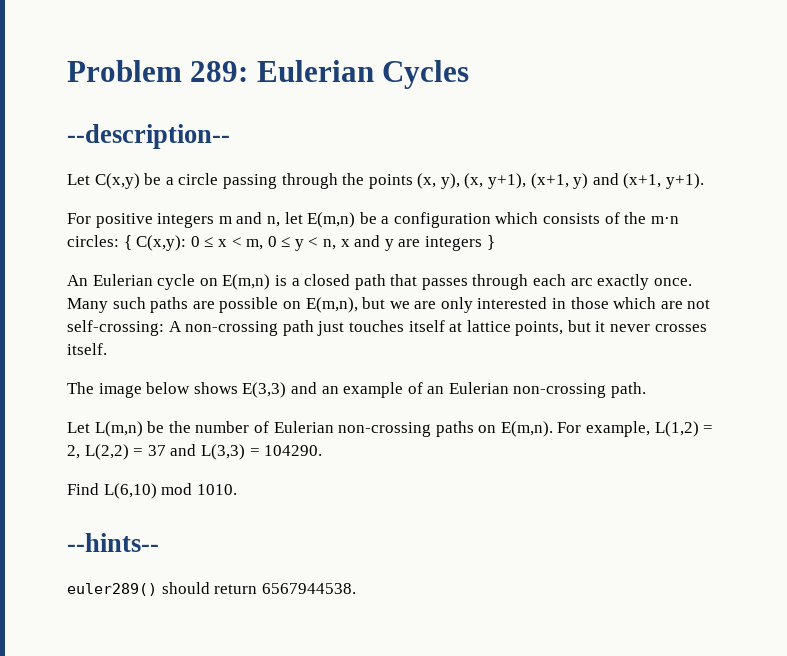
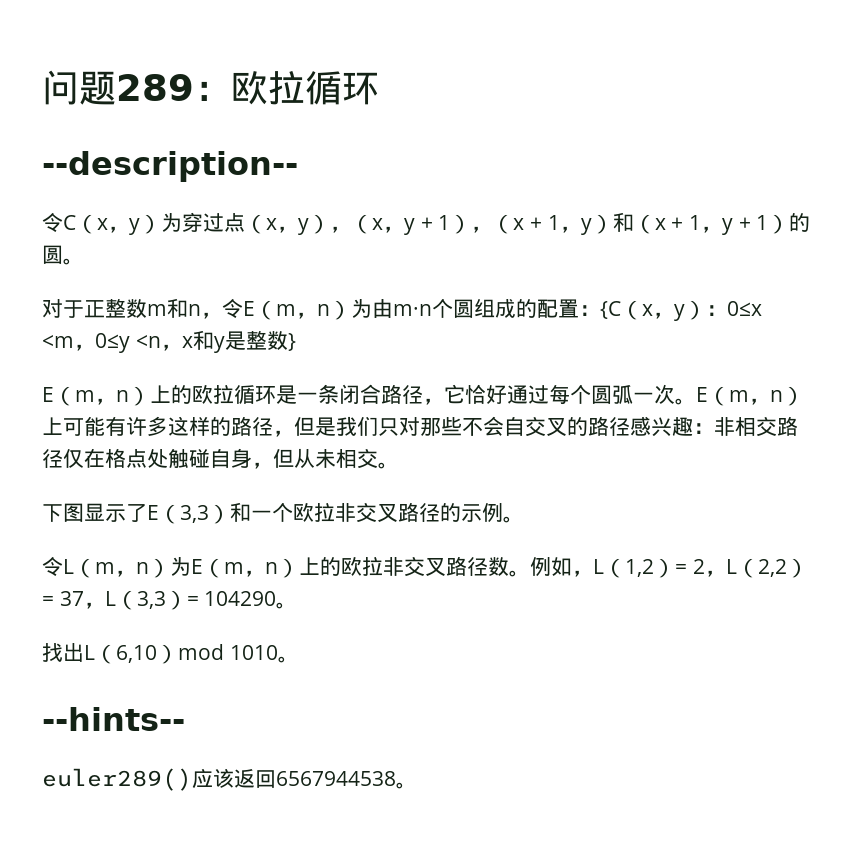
- Problem 289: Eulerian Cycles
+ 问题289：欧拉循环
  --description--
- Let C(x,y) be a circle passing through the points (x, y), (x, y+1), (x+1, y) and (x+1, y+1).
- For positive integers m and n, let E(m,n) be a configuration which consists of the m·n circles: { C(x,y): 0 ≤ x < m, 0 ≤ y < n, x and y are integers }
- An Eulerian cycle on E(m,n) is a closed path that passes through each arc exactly once. Many such paths are possible on E(m,n), but we are only interested in those which are not self-crossing: A non-crossing path just touches itself at lattice points, but it never crosses itself.
- The image below shows E(3,3) and an example of an Eulerian non-crossing path.
- Let L(m,n) be the number of Eulerian non-crossing paths on E(m,n). For example, L(1,2) = 2, L(2,2) = 37 and L(3,3) = 104290.
- Find L(6,10) mod 1010.
+ 令C（x，y）为穿过点（x，y），（x，y + 1），（x + 1，y）和（x + 1，y + 1）的圆。
+ 对于正整数m和n，令E（m，n）为由m·n个圆组成的配置：{C（x，y）：0≤x <m，0≤y <n，x和y是整数}
+ E（m，n）上的欧拉循环是一条闭合路径，它恰好通过每个圆弧一次。E（m，n）上可能有许多这样的路径，但是我们只对那些不会自交叉的路径感兴趣：非相交路径仅在格点处触碰自身，但从未相交。
+ 下图显示了E（3,3）和一个欧拉非交叉路径的示例。
+ 令L（m，n）为E（m，n）上的欧拉非交叉路径数。例如，L（1,2）= 2，L（2,2）= 37，L（3,3）= 104290。
+ 找出L（6,10）mod 1010。
- euler289() should return 6567944538.
+ euler289()应该返回6567944538。

